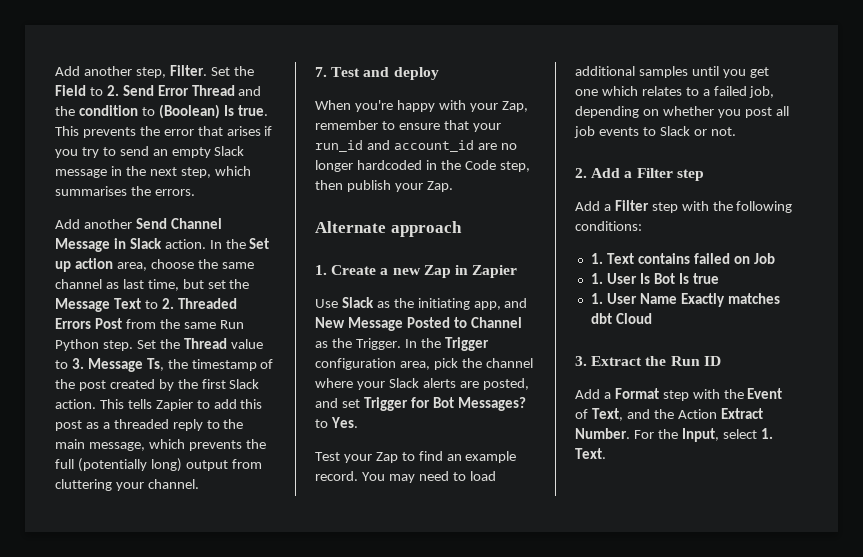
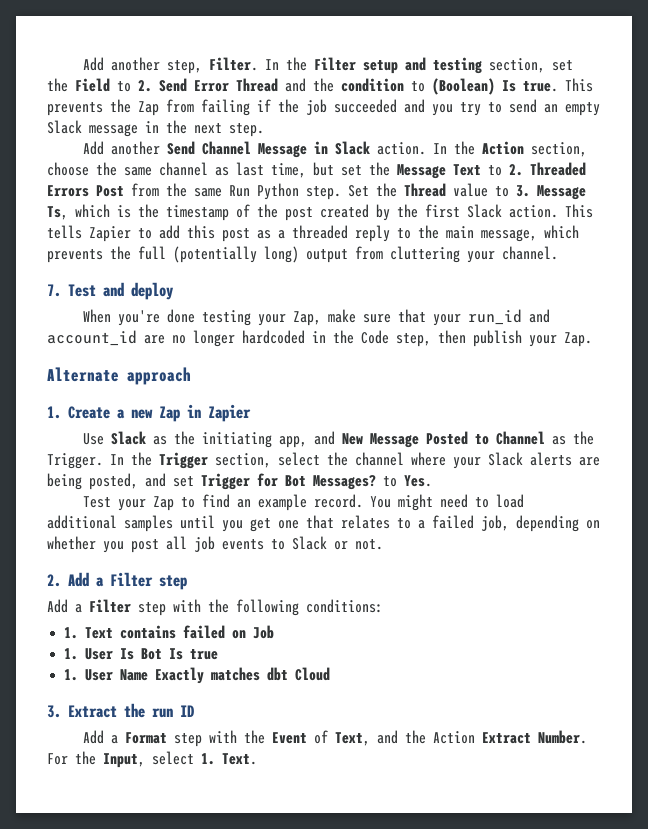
- Set the Field to 2. Send Error Thread and the condition to (Boolean) Is true.
+ In the Filter setup and testing section, set the Field to 2. Send Error Thread and the condition to (Boolean) Is true.
- This prevents the error that arises if you try to send an empty Slack message in the next step, which summarises the errors.
+ This prevents the Zap from failing if the job succeeded and you try to send an empty Slack message in the next step.
- In the Set up action area, choose the same channel as last time, but set the Message Text to 2. Threaded Errors Post from the same Run Python step.
+ In the Action section, choose the same channel as last time, but set the Message Text to 2. Threaded Errors Post from the same Run Python step.
- Set the Thread value to 3. Message Ts, the timestamp of the post created by the first Slack action.
+ Set the Thread value to 3. Message Ts, which is the timestamp of the post created by the first Slack action.
- When you're happy with your Zap, remember to ensure that your run_id and account_id are no longer hardcoded in the Code step, then publish your Zap.
+ When you're done testing your Zap, make sure that your run_id and account_id are no longer hardcoded in the Code step, then publish your Zap.
- In the Trigger configuration area, pick the channel where your Slack alerts are posted, and set Trigger for Bot Messages? to Yes.
+ In the Trigger section, select the channel where your Slack alerts are being posted, and set Trigger for Bot Messages? to Yes.
- You may need to load additional samples until you get one which relates to a failed job, depending on whether you post all job events to Slack or not.
+ You might need to load additional samples until you get one that relates to a failed job, depending on whether you post all job events to Slack or not.
- 3. Extract the Run ID
+ 3. Extract the run ID

